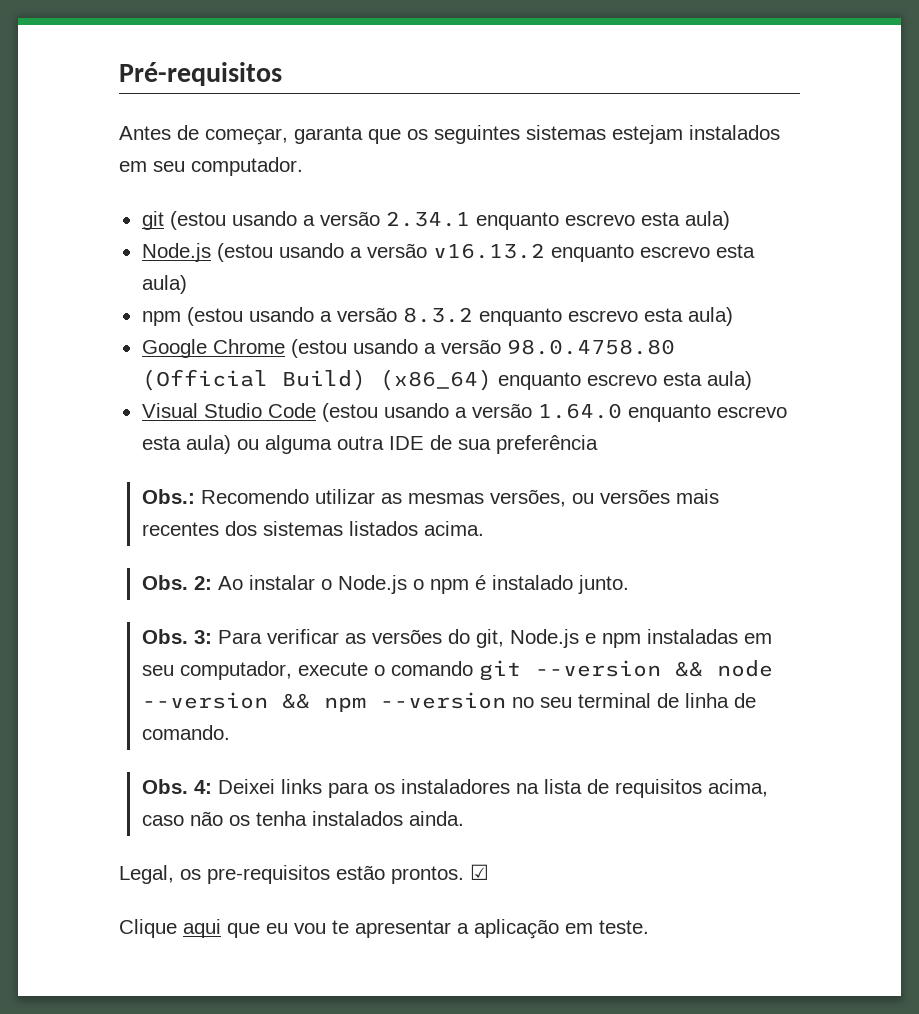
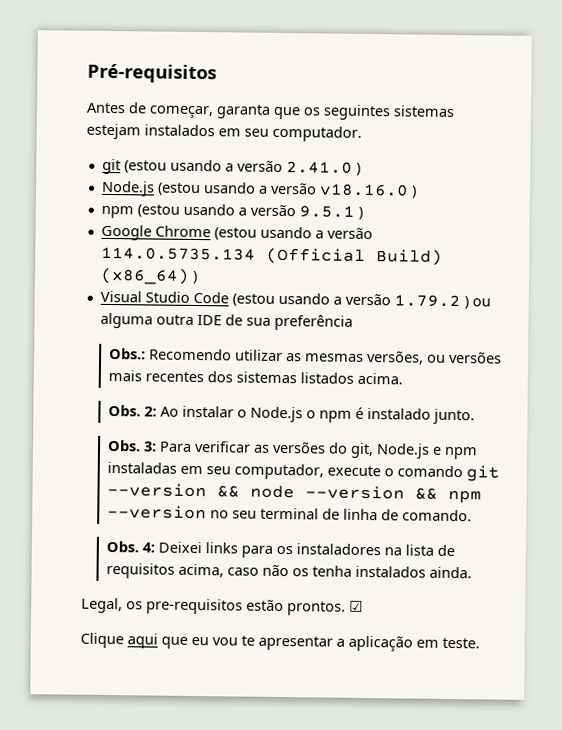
- git (estou usando a versão 2.34.1 enquanto escrevo esta aula)
+ git (estou usando a versão 2.41.0 )
- Node.js (estou usando a versão v16.13.2 enquanto escrevo esta aula)
+ Node.js (estou usando a versão v18.16.0 )
- npm (estou usando a versão 8.3.2 enquanto escrevo esta aula)
+ npm (estou usando a versão 9.5.1 )
- Google Chrome (estou usando a versão 98.0.4758.80 (Official Build) (x86_64) enquanto escrevo esta aula)
+ Google Chrome (estou usando a versão 114.0.5735.134 (Official Build) (x86_64) )
- Visual Studio Code (estou usando a versão 1.64.0 enquanto escrevo esta aula) ou alguma outra IDE de sua preferência
+ Visual Studio Code (estou usando a versão 1.79.2 ) ou alguma outra IDE de sua preferência

